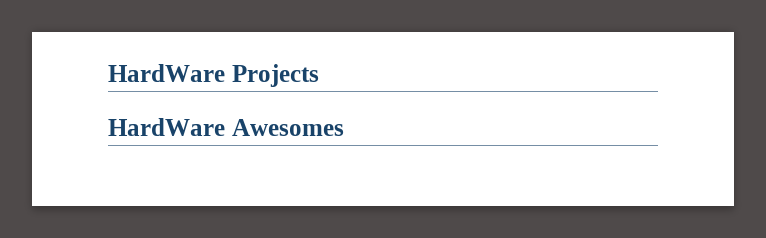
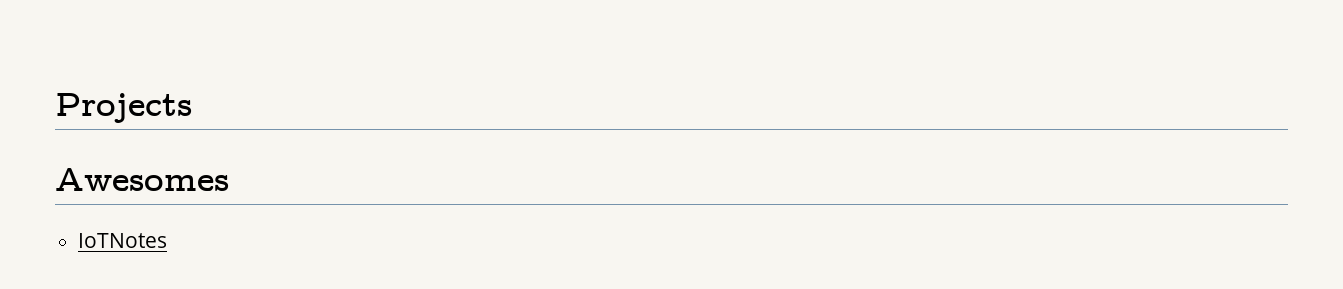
- HardWare Projects
+ Projects
- HardWare Awesomes
+ Awesomes
+ IoTNotes

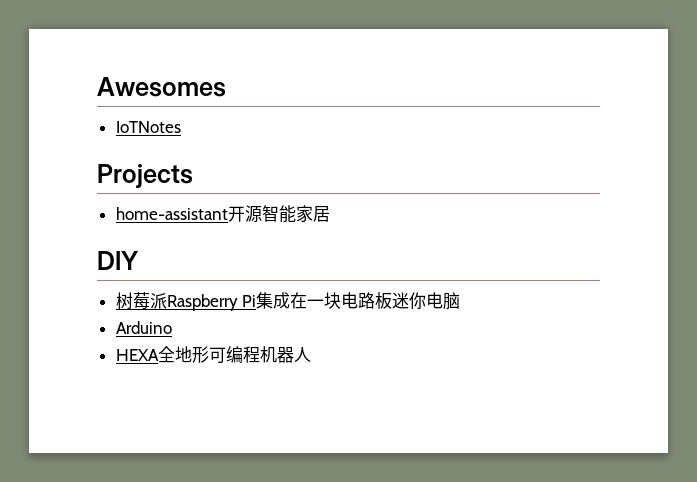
- Projects
+ Projects
+ home-assistant开源智能家居
+ DIY
+ 树莓派Raspberry Pi集成在一块电路板迷你电脑
+ Arduino
+ HEXA全地形可编程机器人

